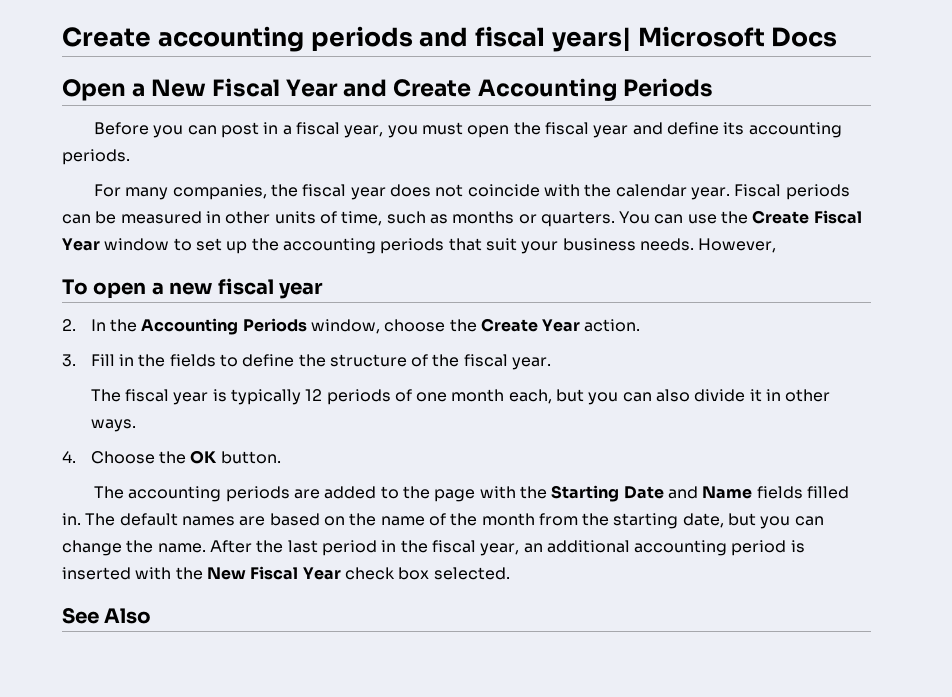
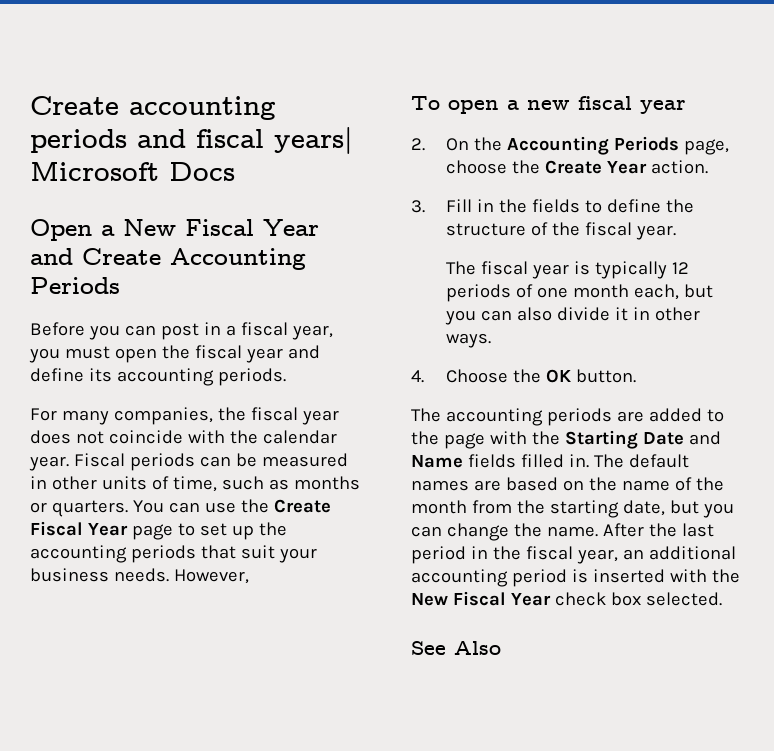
- You can use the Create Fiscal Year window to set up the accounting periods that suit your business needs.
+ You can use the Create Fiscal Year page to set up the accounting periods that suit your business needs.
- 2. In the Accounting Periods window, choose the Create Year action.
+ 2. On the Accounting Periods page, choose the Create Year action.

